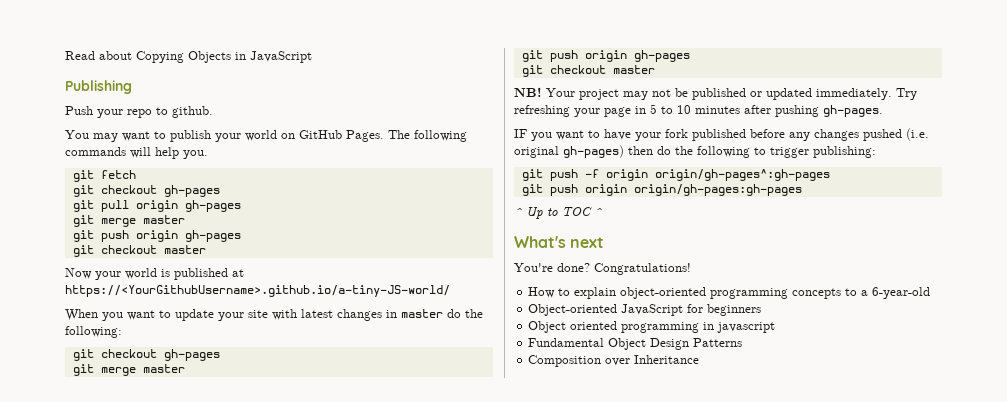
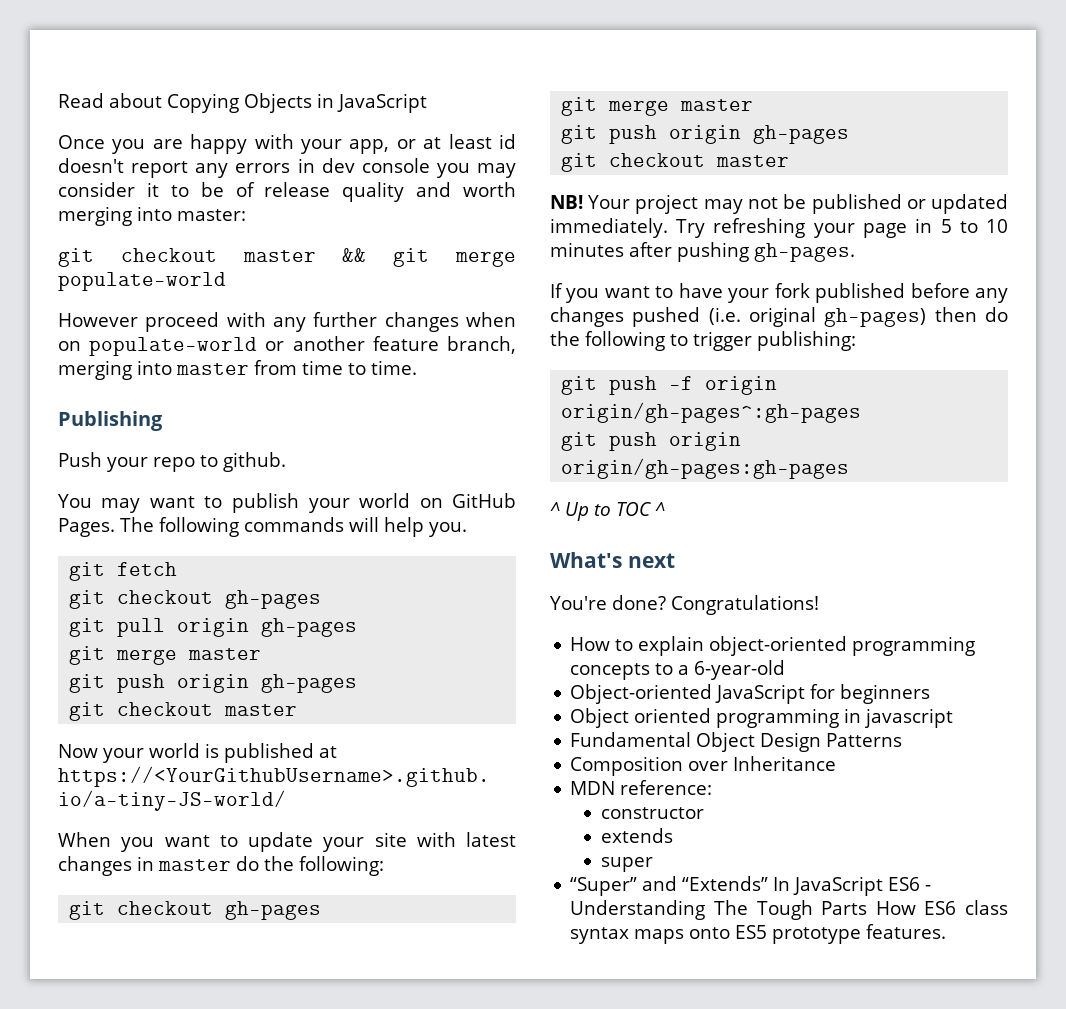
+ Once you are happy with your app, or at least id doesn't report any errors in dev console you may consider it to be of release quality and worth merging into master:
+ git checkout master && git merge populate-world
+ However proceed with any further changes when on populate-world or another feature branch, merging into master from time to time.
- IF you want to have your fork published before any changes pushed (i.e. original gh-pages) then do the following to trigger publishing:
+ If you want to have your fork published before any changes pushed (i.e. original gh-pages) then do the following to trigger publishing:
+ MDN reference:
+ constructor
+ extends
+ super
+ “Super” and “Extends” In JavaScript ES6 - Understanding The Tough Parts How ES6 class syntax maps onto ES5 prototype features.

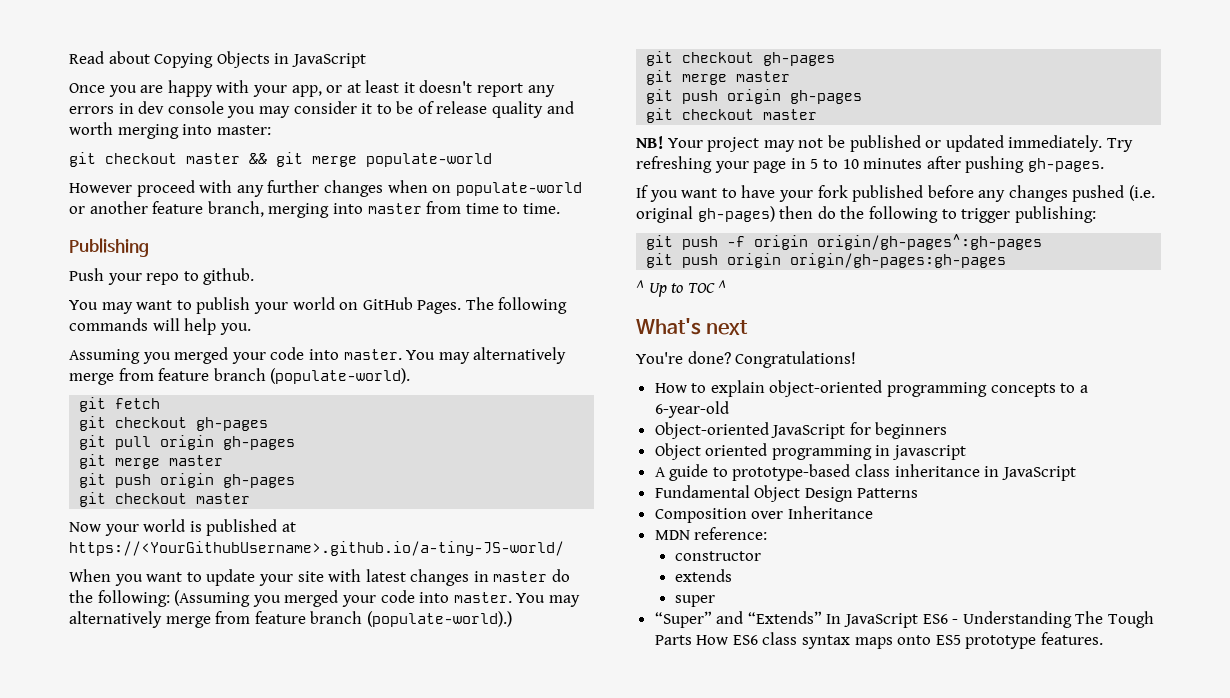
- Once you are happy with your app, or at least id doesn't report any errors in dev console you may consider it to be of release quality and worth merging into master:
+ Once you are happy with your app, or at least it doesn't report any errors in dev console you may consider it to be of release quality and worth merging into master:
+ Assuming you merged your code into master. You may alternatively merge from feature branch (populate-world).
- When you want to update your site with latest changes in master do the following:
+ When you want to update your site with latest changes in master do the following: (Assuming you merged your code into master. You may alternatively merge from feature branch (populate-world).)
+ A guide to prototype-based class inheritance in JavaScript

